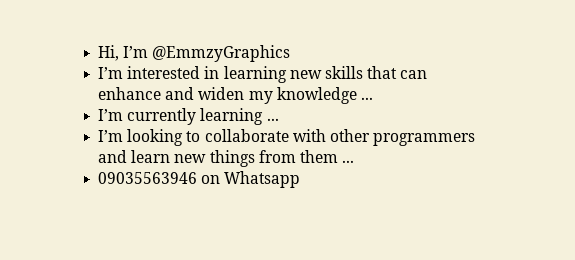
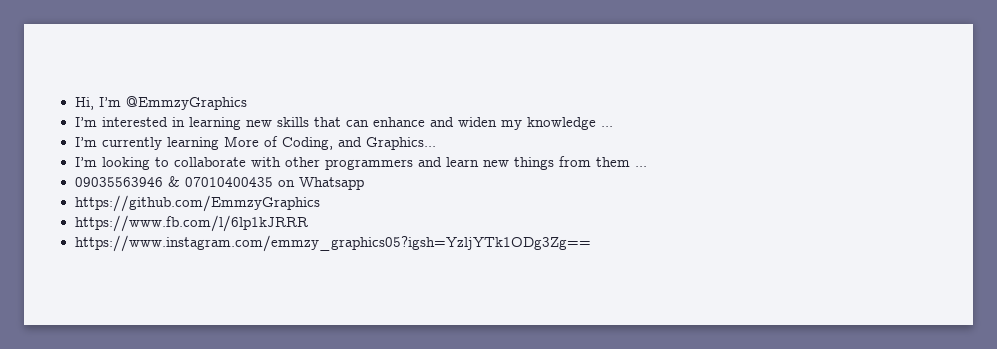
- I’m currently learning ...
+ I’m currently learning More of Coding, and Graphics...
- 09035563946 on Whatsapp
+ 09035563946 & 07010400435 on Whatsapp
+ https://github.com/EmmzyGraphics
+ https://www.fb.com/l/6lp1kJRRR
+ https://www.instagram.com/emmzy_graphics05?igsh=YzljYTk1ODg3Zg==

